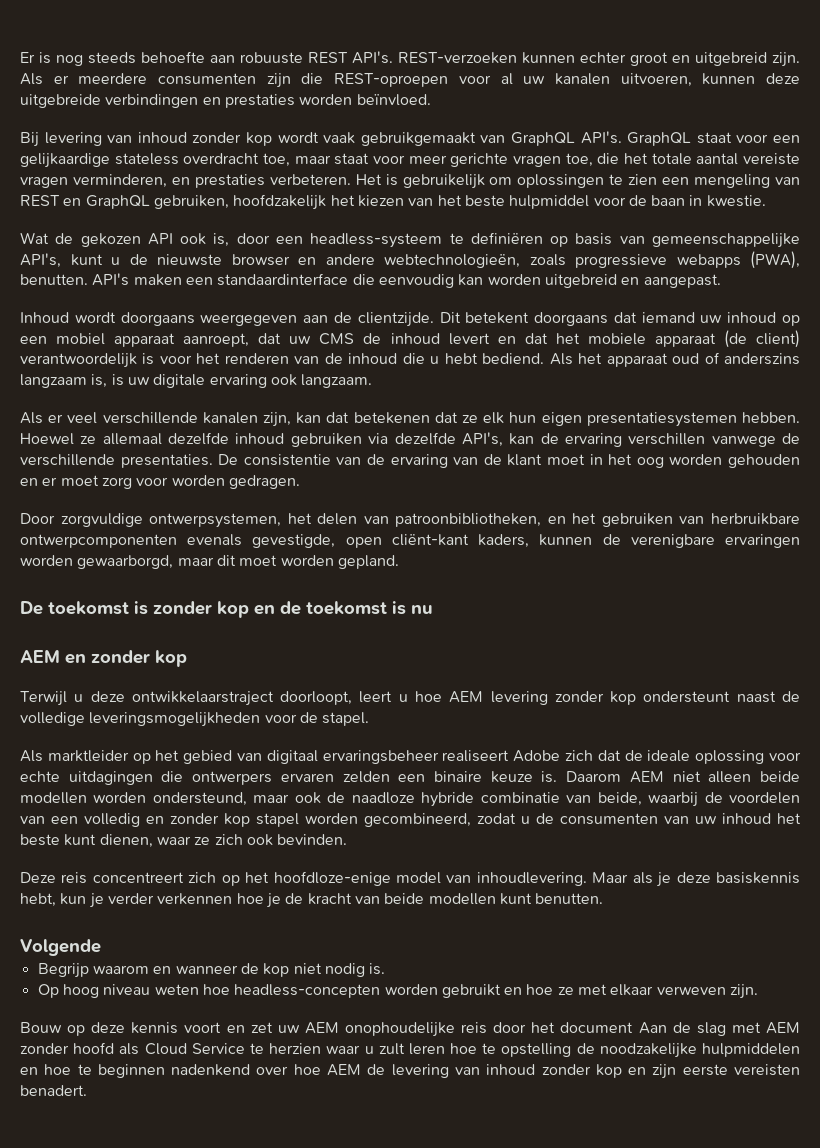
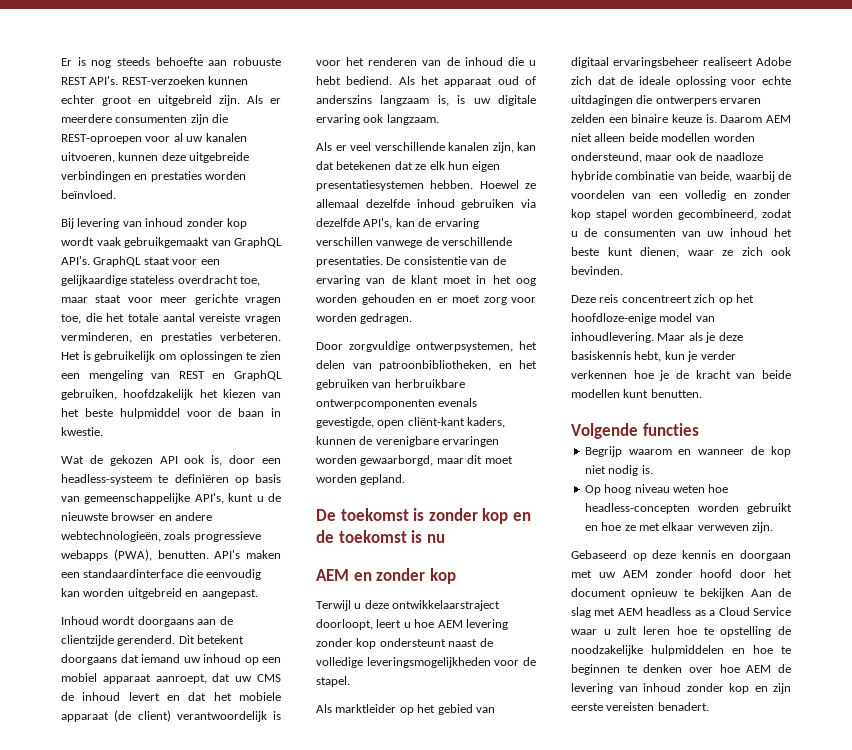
- Inhoud wordt doorgaans weergegeven aan de clientzijde.
+ Inhoud wordt doorgaans aan de clientzijde gerenderd.
- Volgende
+ Volgende functies
- Bouw op deze kennis voort en zet uw AEM onophoudelijke reis door het document Aan de slag met AEM zonder hoofd als Cloud Service te herzien waar u zult leren hoe te opstelling de noodzakelijke hulpmiddelen en hoe te beginnen nadenkend over hoe AEM de levering van inhoud zonder kop en zijn eerste vereisten benadert.
+ Gebaseerd op deze kennis en doorgaan met uw AEM zonder hoofd door het document opnieuw te bekijken Aan de slag met AEM headless as a Cloud Service waar u zult leren hoe te opstelling de noodzakelijke hulpmiddelen en hoe te beginnen te denken over hoe AEM de levering van inhoud zonder kop en zijn eerste vereisten benadert.

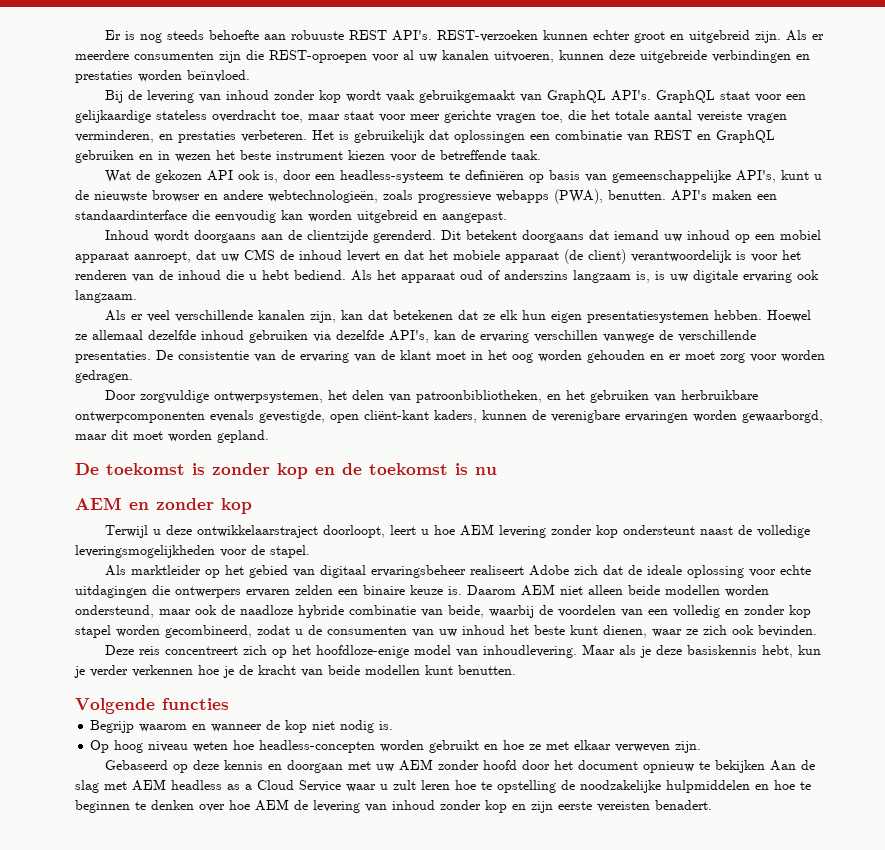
- Bij levering van inhoud zonder kop wordt vaak gebruikgemaakt van GraphQL API's.
+ Bij de levering van inhoud zonder kop wordt vaak gebruikgemaakt van GraphQL API's.
- Het is gebruikelijk om oplossingen te zien een mengeling van REST en GraphQL gebruiken, hoofdzakelijk het kiezen van het beste hulpmiddel voor de baan in kwestie.
+ Het is gebruikelijk dat oplossingen een combinatie van REST en GraphQL gebruiken en in wezen het beste instrument kiezen voor de betreffende taak.

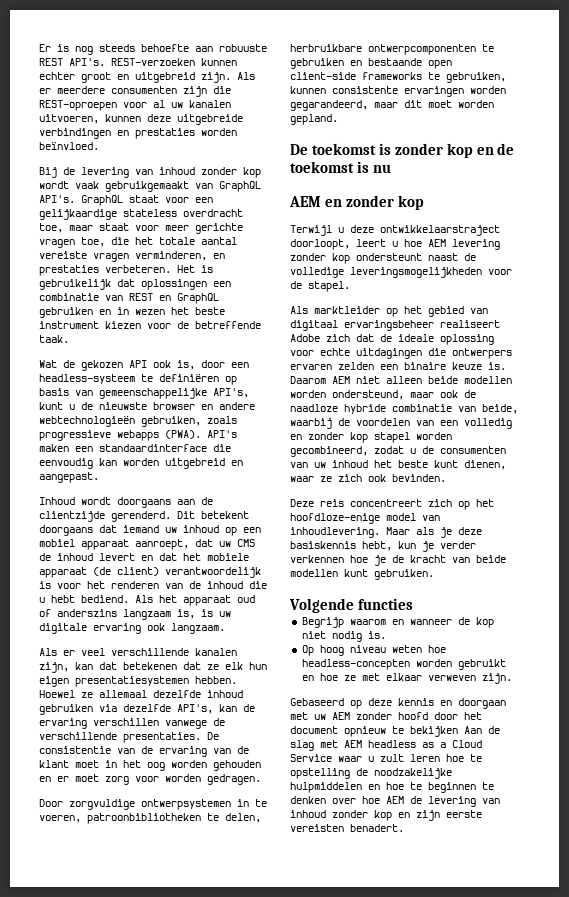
- Wat de gekozen API ook is, door een headless-systeem te definiëren op basis van gemeenschappelijke API's, kunt u de nieuwste browser en andere webtechnologieën, zoals progressieve webapps (PWA), benutten.
+ Wat de gekozen API ook is, door een headless-systeem te definiëren op basis van gemeenschappelijke API's, kunt u de nieuwste browser en andere webtechnologieën gebruiken, zoals progressieve webapps (PWA).
- Door zorgvuldige ontwerpsystemen, het delen van patroonbibliotheken, en het gebruiken van herbruikbare ontwerpcomponenten evenals gevestigde, open cliënt-kant kaders, kunnen de verenigbare ervaringen worden gewaarborgd, maar dit moet worden gepland.
+ Door zorgvuldige ontwerpsystemen in te voeren, patroonbibliotheken te delen, herbruikbare ontwerpcomponenten te gebruiken en bestaande open client-side frameworks te gebruiken, kunnen consistente ervaringen worden gegarandeerd, maar dit moet worden gepland.
- Maar als je deze basiskennis hebt, kun je verder verkennen hoe je de kracht van beide modellen kunt benutten.
+ Maar als je deze basiskennis hebt, kun je verder verkennen hoe je de kracht van beide modellen kunt gebruiken.

